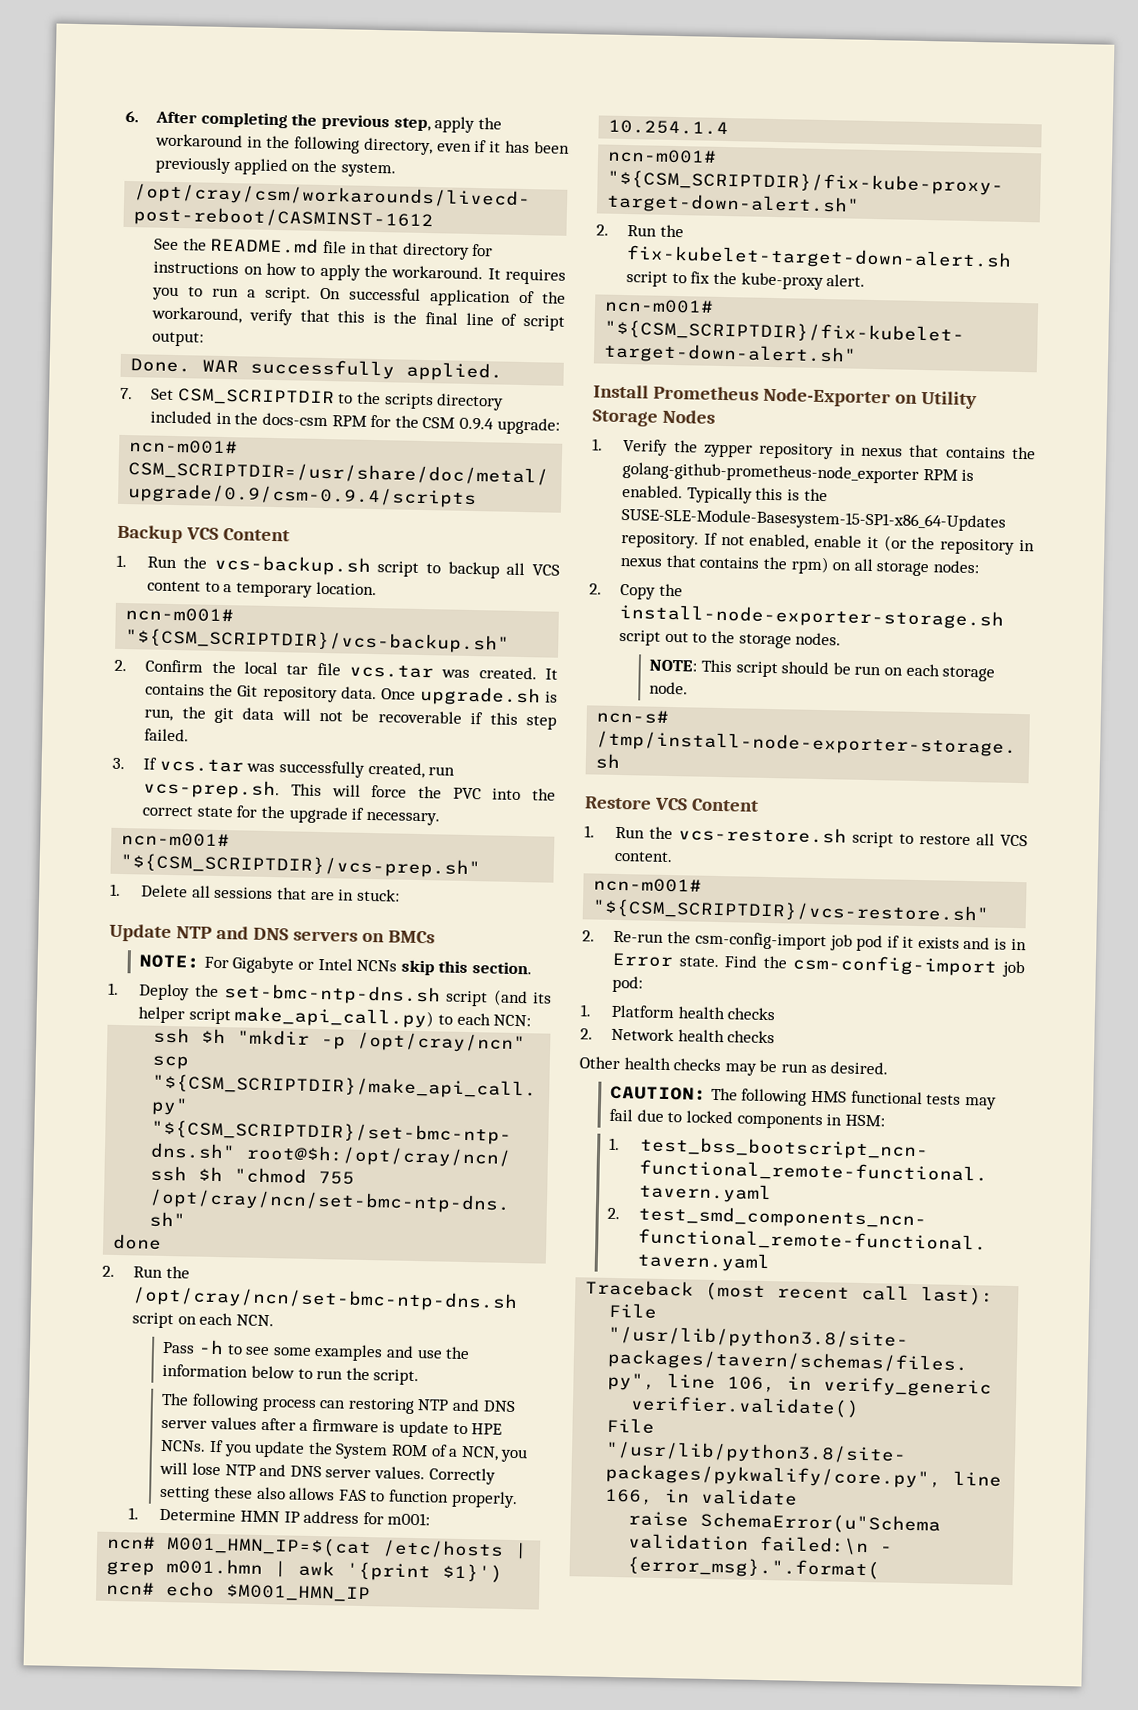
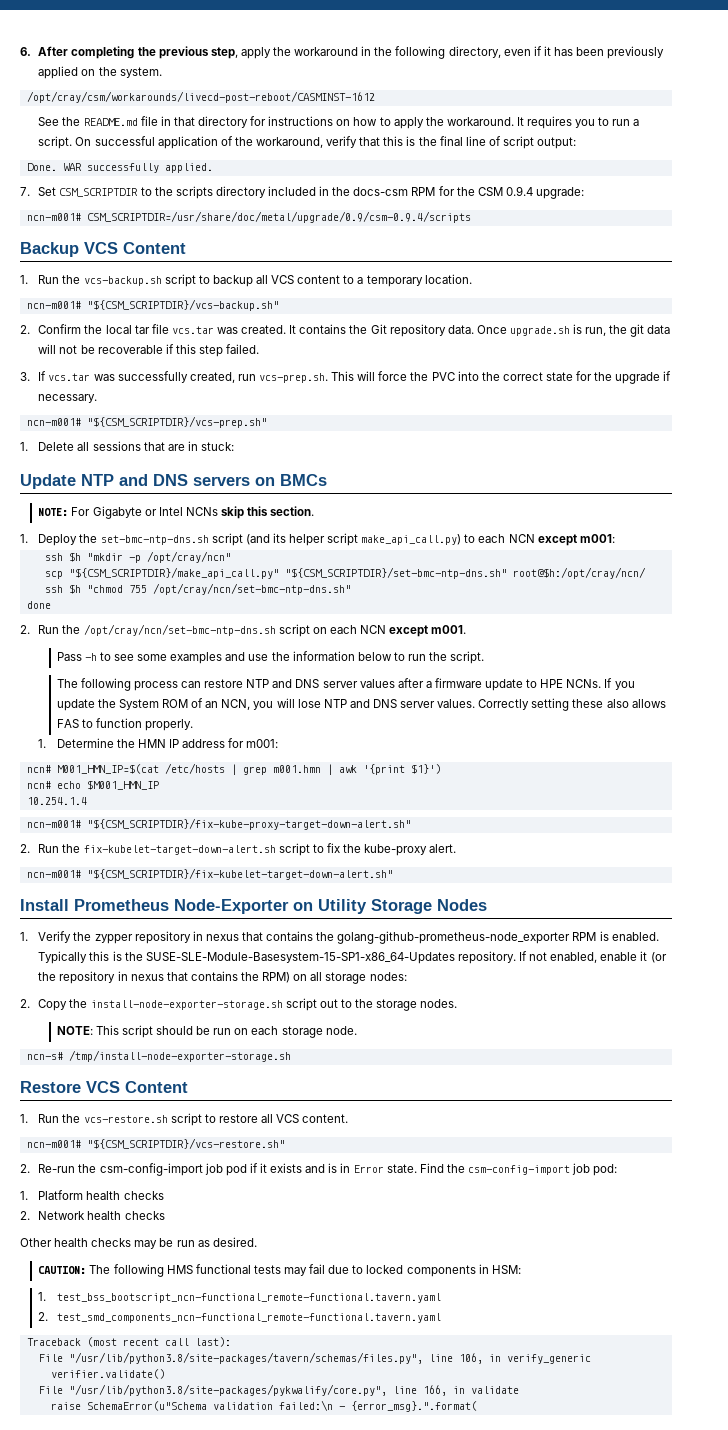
- 1. Deploy the set-bmc-ntp-dns.sh script (and its helper script make_api_call.py) to each NCN:
+ 1. Deploy the set-bmc-ntp-dns.sh script (and its helper script make_api_call.py) to each NCN except m001:
- 2. Run the /opt/cray/ncn/set-bmc-ntp-dns.sh script on each NCN.
+ 2. Run the /opt/cray/ncn/set-bmc-ntp-dns.sh script on each NCN except m001.
- The following process can restoring NTP and DNS server values after a firmware is update to HPE NCNs.
+ The following process can restore NTP and DNS server values after a firmware update to HPE NCNs.
- If you update the System ROM of a NCN, you will lose NTP and DNS server values.
+ If you update the System ROM of an NCN, you will lose NTP and DNS server values.
- 1. Determine HMN IP address for m001:
+ 1. Determine the HMN IP address for m001:
- If not enabled, enable it (or the repository in nexus that contains the rpm) on all storage nodes:
+ If not enabled, enable it (or the repository in nexus that contains the RPM) on all storage nodes:

